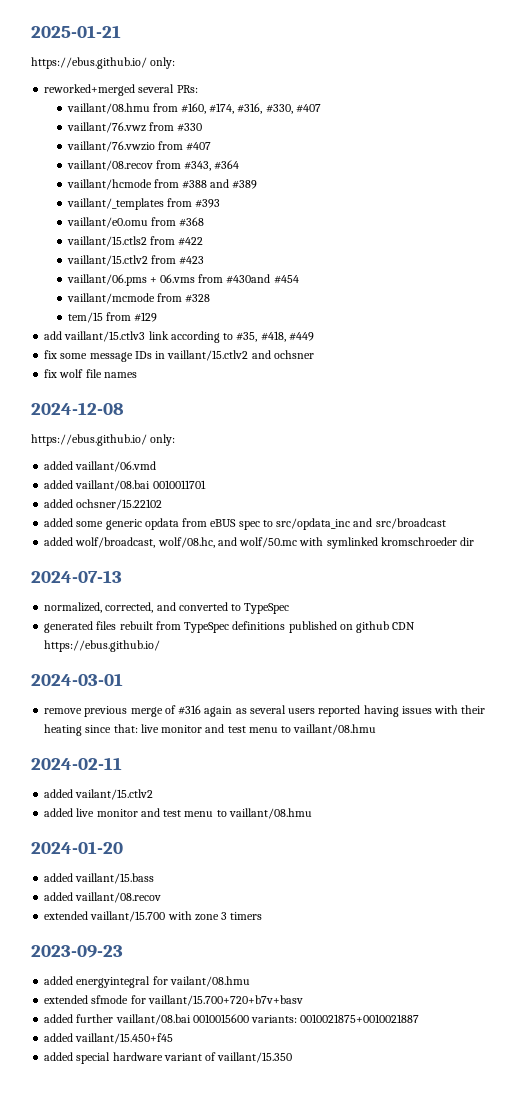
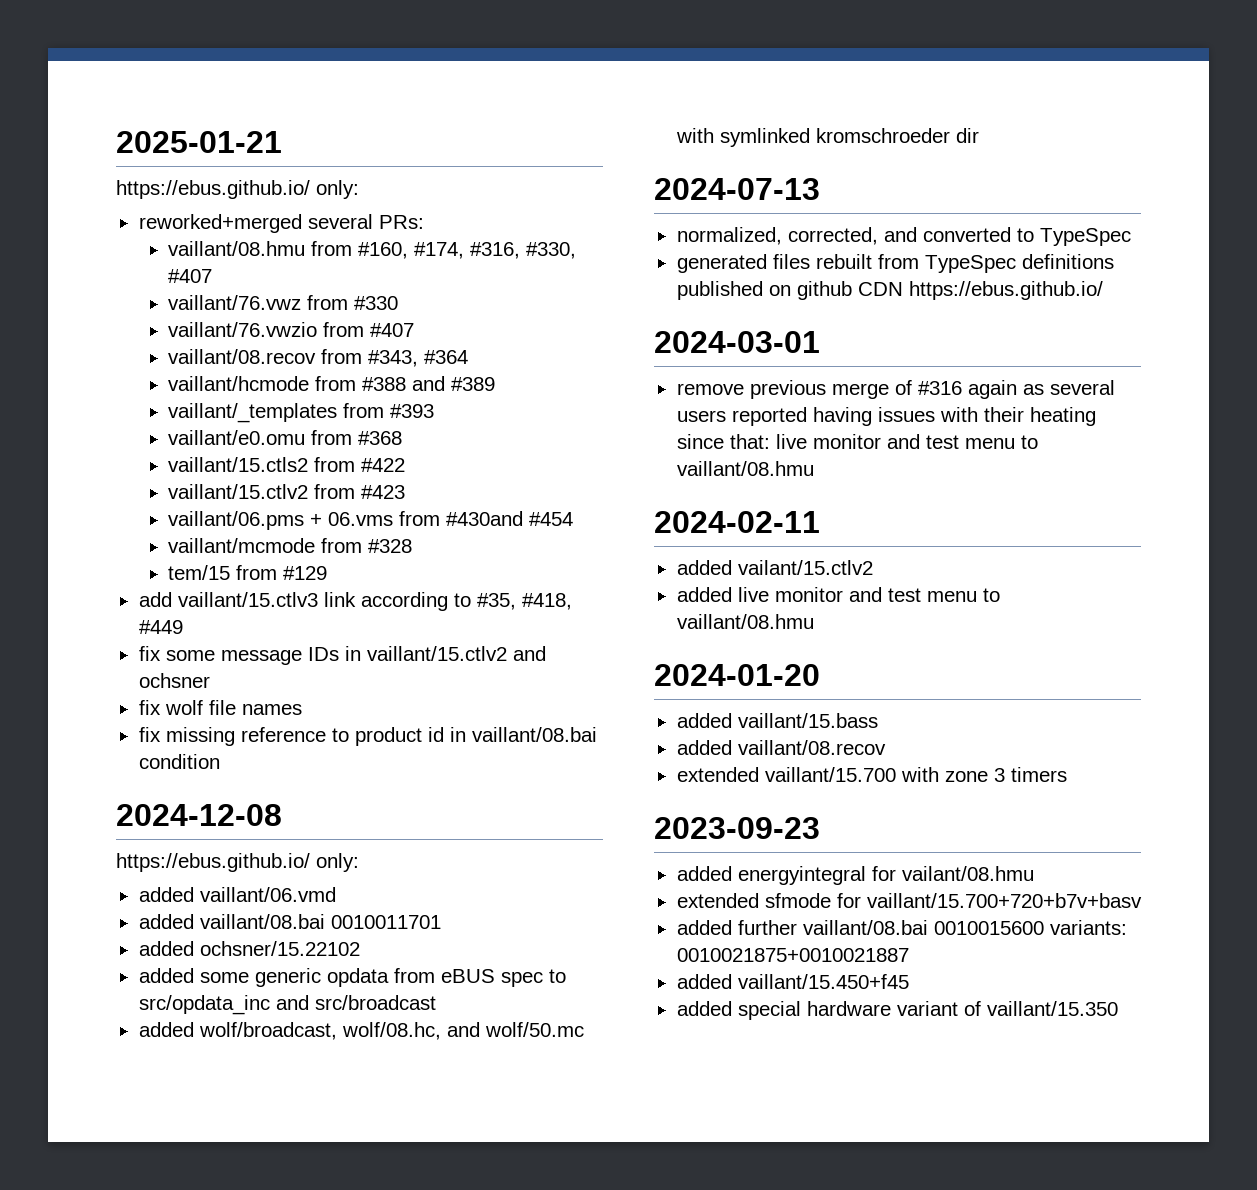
+ fix missing reference to product id in vaillant/08.bai condition

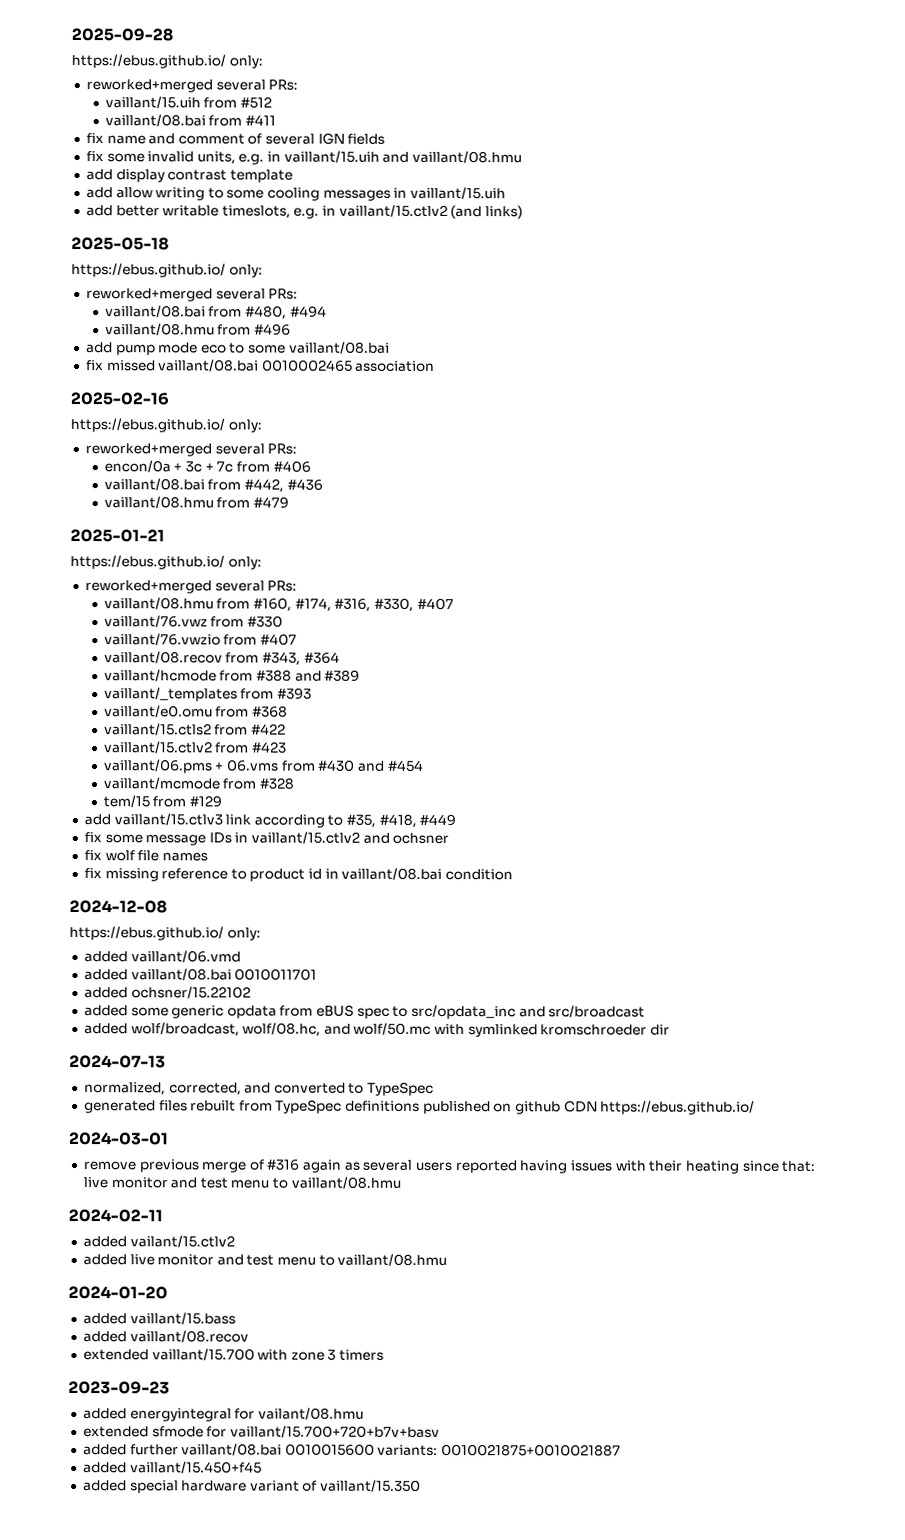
+ 2025-09-28
+ https://ebus.github.io/ only:
+ reworked+merged several PRs:
+ vaillant/15.uih from #512
+ vaillant/08.bai from #411
+ fix name and comment of several IGN fields
+ fix some invalid units, e.g. in vaillant/15.uih and vaillant/08.hmu
+ add display contrast template
+ add allow writing to some cooling messages in vaillant/15.uih
+ add better writable timeslots, e.g. in vaillant/15.ctlv2 (and links)
+ 2025-05-18
+ https://ebus.github.io/ only:
+ reworked+merged several PRs:
+ vaillant/08.bai from #480, #494
+ vaillant/08.hmu from #496
+ add pump mode eco to some vaillant/08.bai
+ fix missed vaillant/08.bai 0010002465 association
+ 2025-02-16
+ https://ebus.github.io/ only:
+ reworked+merged several PRs:
+ encon/0a + 3c + 7c from #406
+ vaillant/08.bai from #442, #436
+ vaillant/08.hmu from #479
- vaillant/06.pms + 06.vms from #430and #454
+ vaillant/06.pms + 06.vms from #430 and #454

